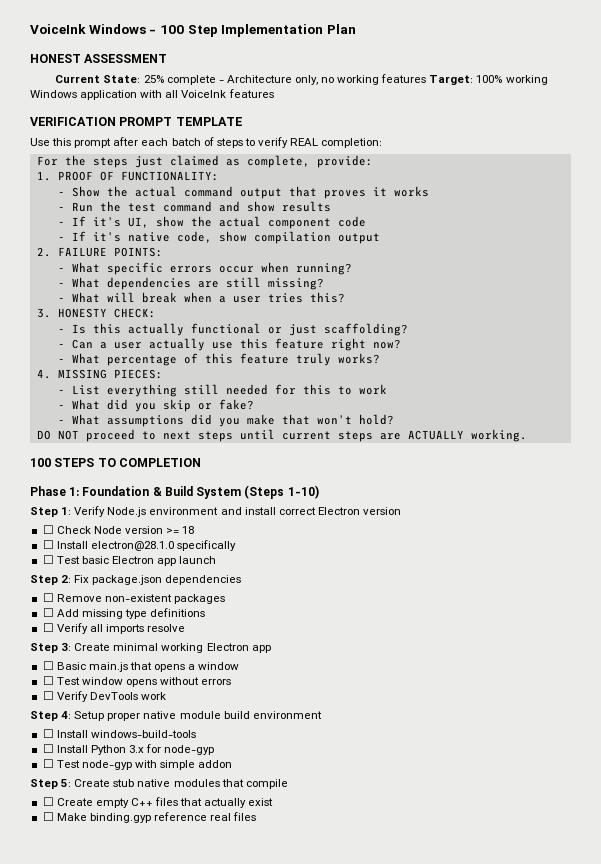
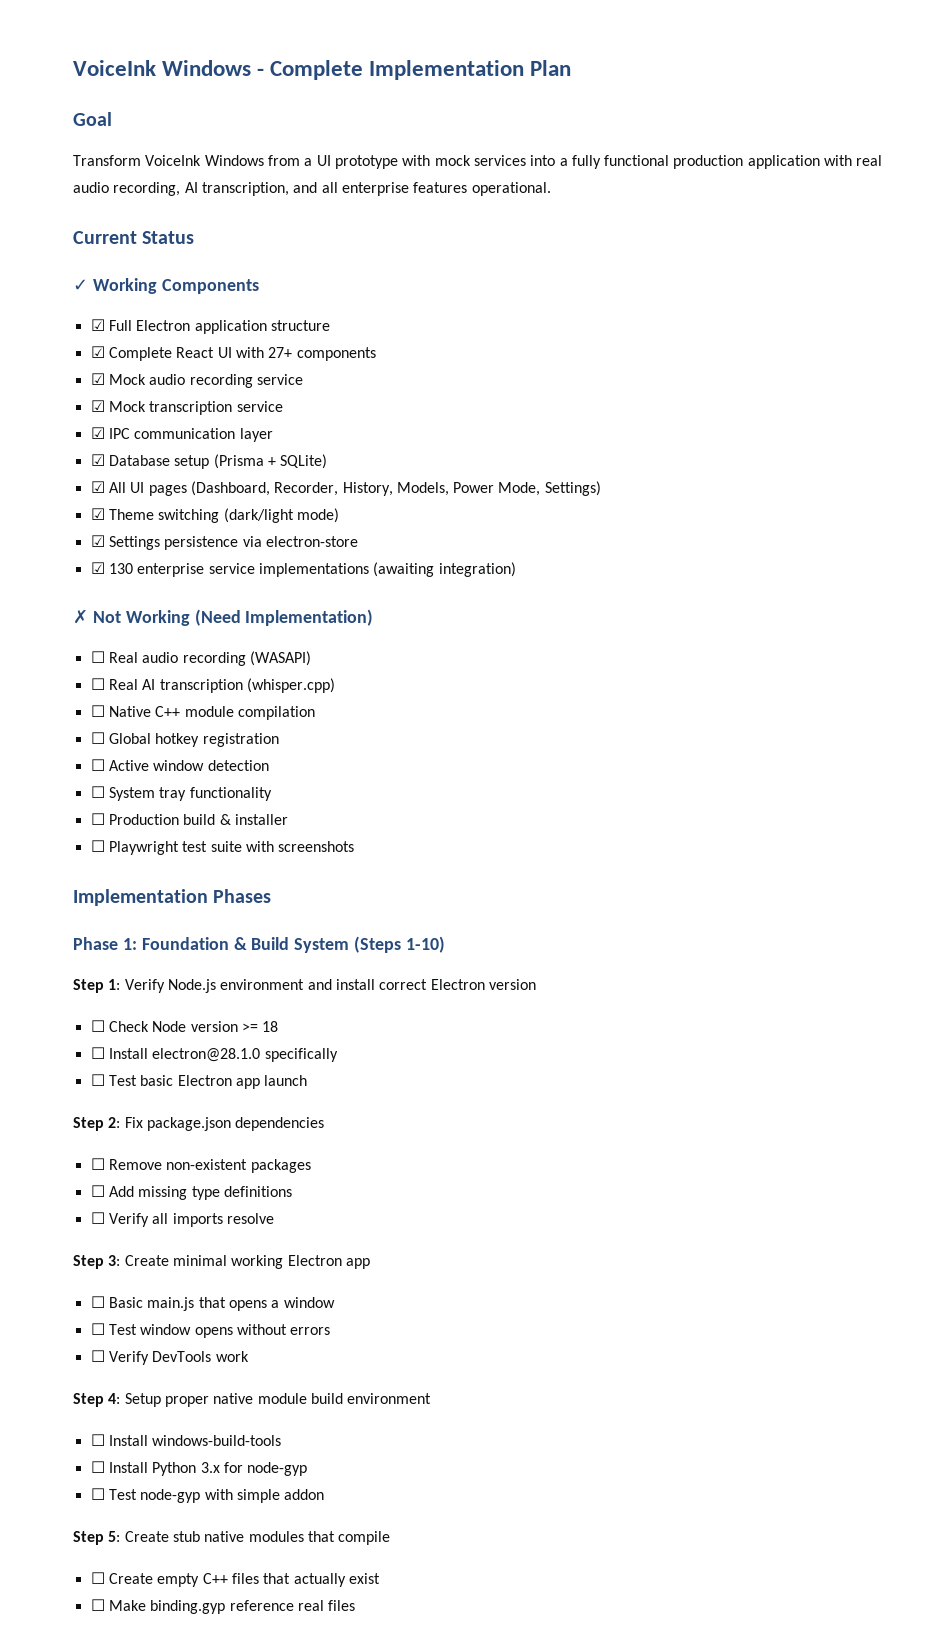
- VoiceInk Windows - 100 Step Implementation Plan
+ VoiceInk Windows - Complete Implementation Plan
- HONEST ASSESSMENT
- Current State: 25% complete - Architecture only, no working features Target: 100% working Windows application with all VoiceInk features
- VERIFICATION PROMPT TEMPLATE
- Use this prompt after each batch of steps to verify REAL completion:
- For the steps just claimed as complete, provide:
- 1. PROOF OF FUNCTIONALITY:
- - Show the actual command output that proves it works
- - Run the test command and show results
- - If it's UI, show the actual component code
- - If it's native code, show compilation output
- 2. FAILURE POINTS:
- - What specific errors occur when running?
- - What dependencies are still missing?
- - What will break when a user tries this?
- 3. HONESTY CHECK:
- - Is this actually functional or just scaffolding?
- - Can a user actually use this feature right now?
- - What percentage of this feature truly works?
- 4. MISSING PIECES:
- - List everything still needed for this to work
- - What did you skip or fake?
- - What assumptions did you make that won't hold?
- DO NOT proceed to next steps until current steps are ACTUALLY working.
- 100 STEPS TO COMPLETION
+ Goal
+ Transform VoiceInk Windows from a UI prototype with mock services into a fully functional production application with real audio recording, AI transcription, and all enterprise features operational.
+ Current Status
+ ✓ Working Components
+ ☑ Full Electron application structure
+ ☑ Complete React UI with 27+ components
+ ☑ Mock audio recording service
+ ☑ Mock transcription service
+ ☑ IPC communication layer
+ ☑ Database setup (Prisma + SQLite)
+ ☑ All UI pages (Dashboard, Recorder, History, Models, Power Mode, Settings)
+ ☑ Theme switching (dark/light mode)
+ ☑ Settings persistence via electron-store
+ ☑ 130 enterprise service implementations (awaiting integration)
+ ✗ Not Working (Need Implementation)
+ ☐ Real audio recording (WASAPI)
+ ☐ Real AI transcription (whisper.cpp)
+ ☐ Native C++ module compilation
+ ☐ Global hotkey registration
+ ☐ Active window detection
+ ☐ System tray functionality
+ ☐ Production build & installer
+ ☐ Playwright test suite with screenshots
+ Implementation Phases

